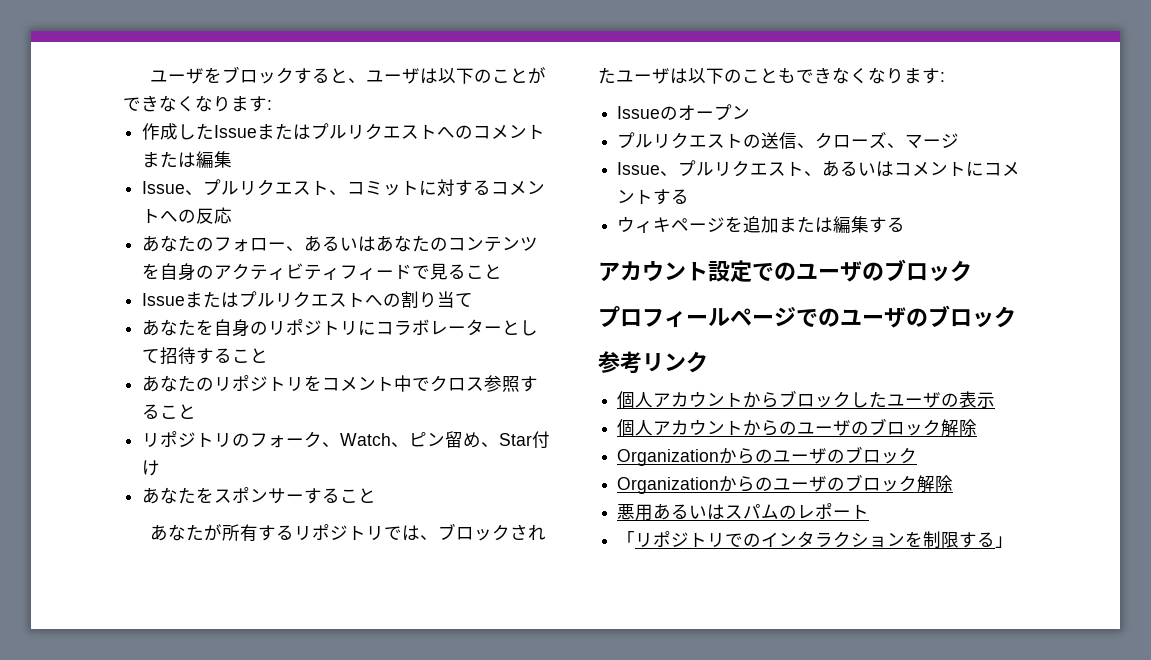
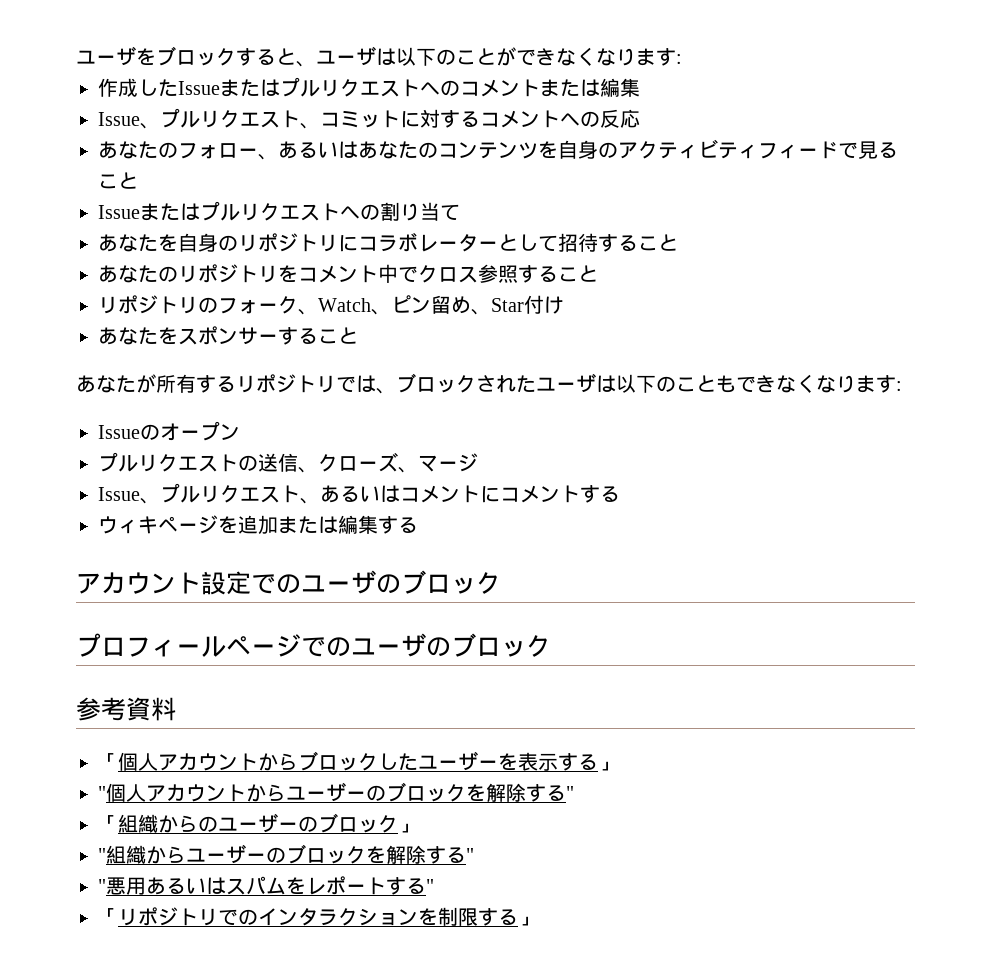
- 参考リンク
- 個人アカウントからブロックしたユーザの表示
- 個人アカウントからのユーザのブロック解除
- Organizationからのユーザのブロック
- Organizationからのユーザのブロック解除
- 悪用あるいはスパムのレポート
+ 参考資料
+ 「個人アカウントからブロックしたユーザーを表示する」
+ "個人アカウントからユーザーのブロックを解除する"
+ 「組織からのユーザーのブロック」
+ "組織からユーザーのブロックを解除する"
+ "悪用あるいはスパムをレポートする"

